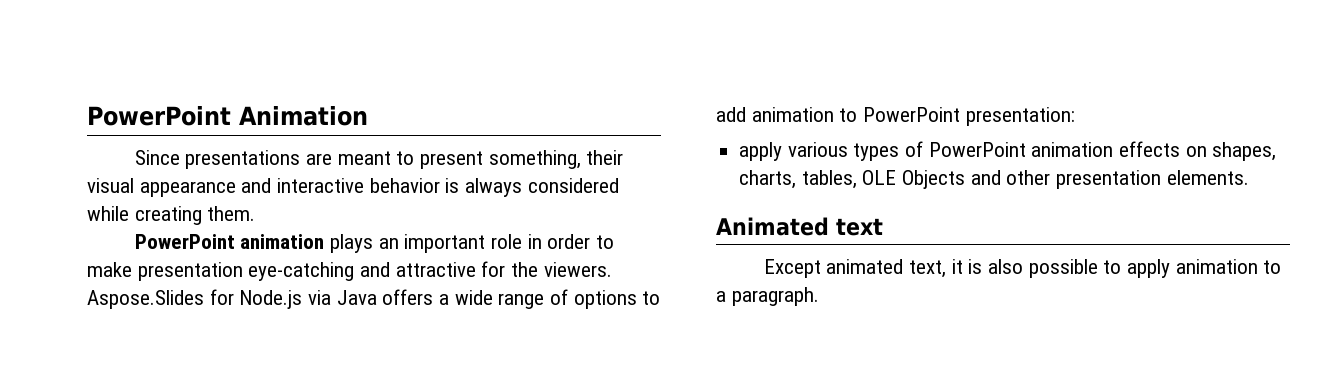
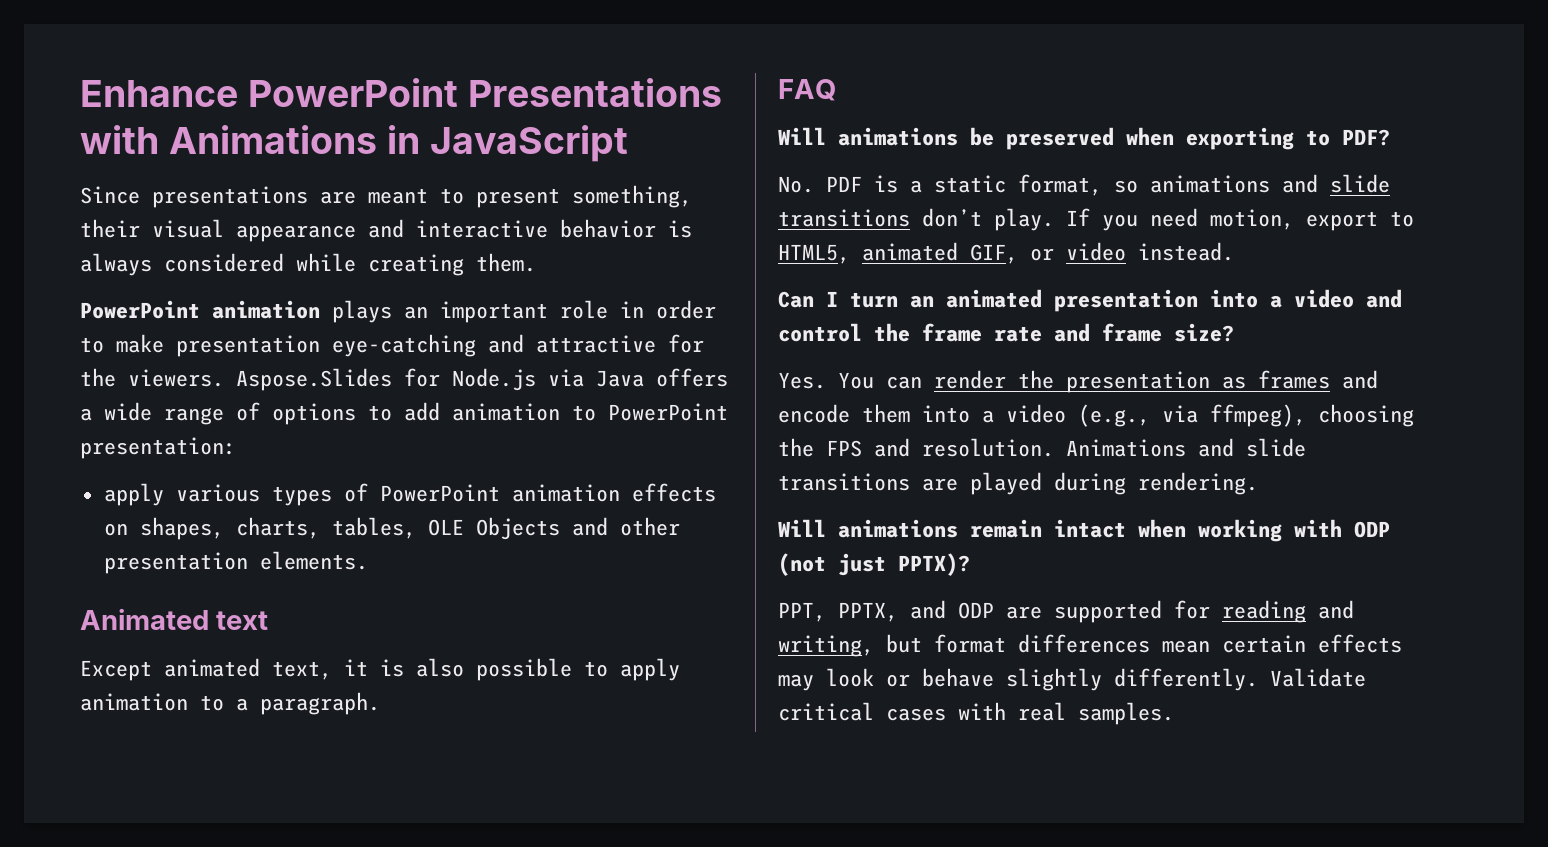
- PowerPoint Animation
+ Enhance PowerPoint Presentations with Animations in JavaScript
+ FAQ
+ Will animations be preserved when exporting to PDF?
+ No. PDF is a static format, so animations and slide transitions don’t play. If you need motion, export to HTML5, animated GIF, or video instead.
+ Can I turn an animated presentation into a video and control the frame rate and frame size?
+ Yes. You can render the presentation as frames and encode them into a video (e.g., via ffmpeg), choosing the FPS and resolution. Animations and slide transitions are played during rendering.
+ Will animations remain intact when working with ODP (not just PPTX)?
+ PPT, PPTX, and ODP are supported for reading and writing, but format differences mean certain effects may look or behave slightly differently. Validate critical cases with real samples.

